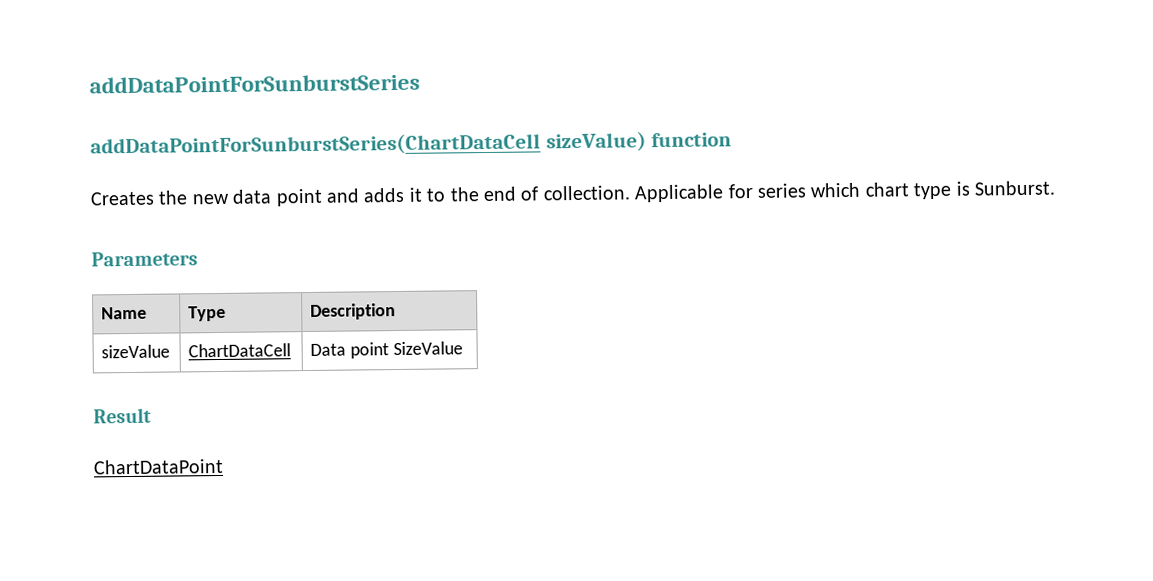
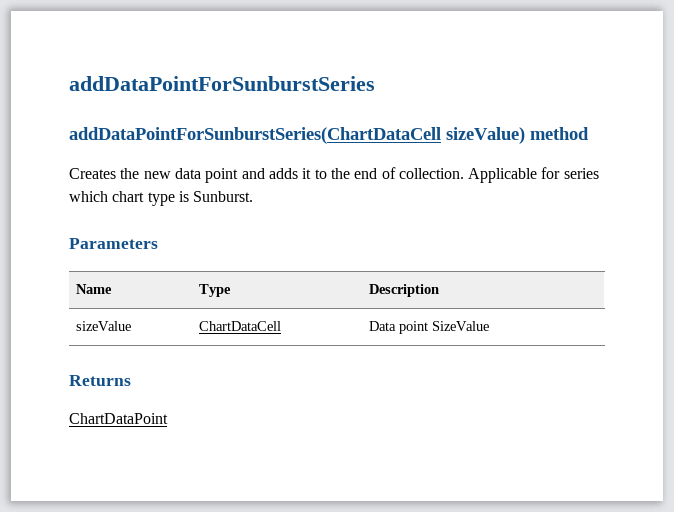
- addDataPointForSunburstSeries(ChartDataCell sizeValue) function
+ addDataPointForSunburstSeries(ChartDataCell sizeValue) method
- Result
+ Returns

